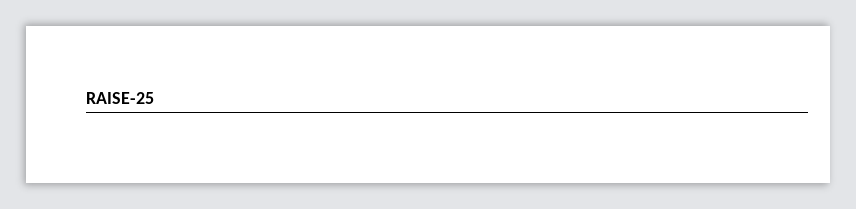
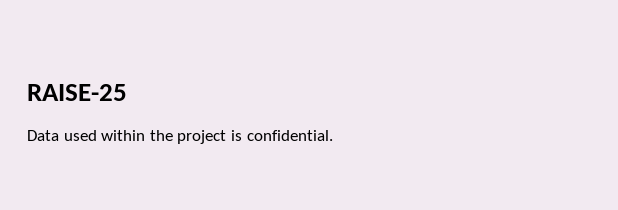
+ Data used within the project is confidential.

